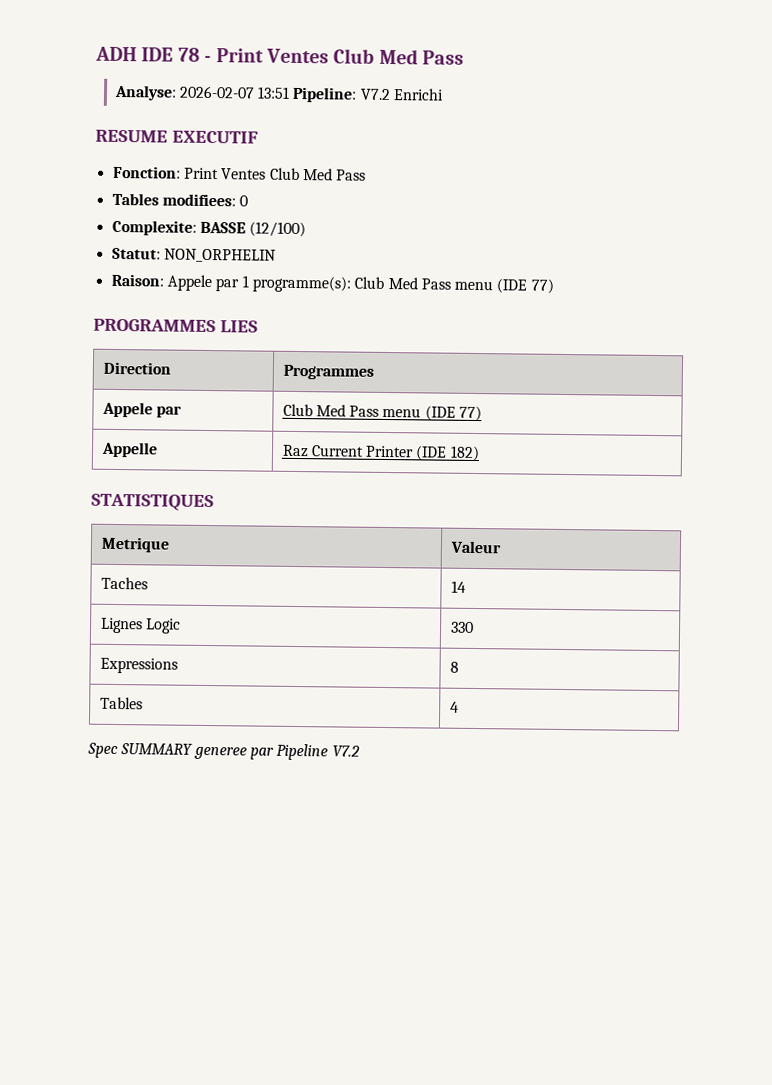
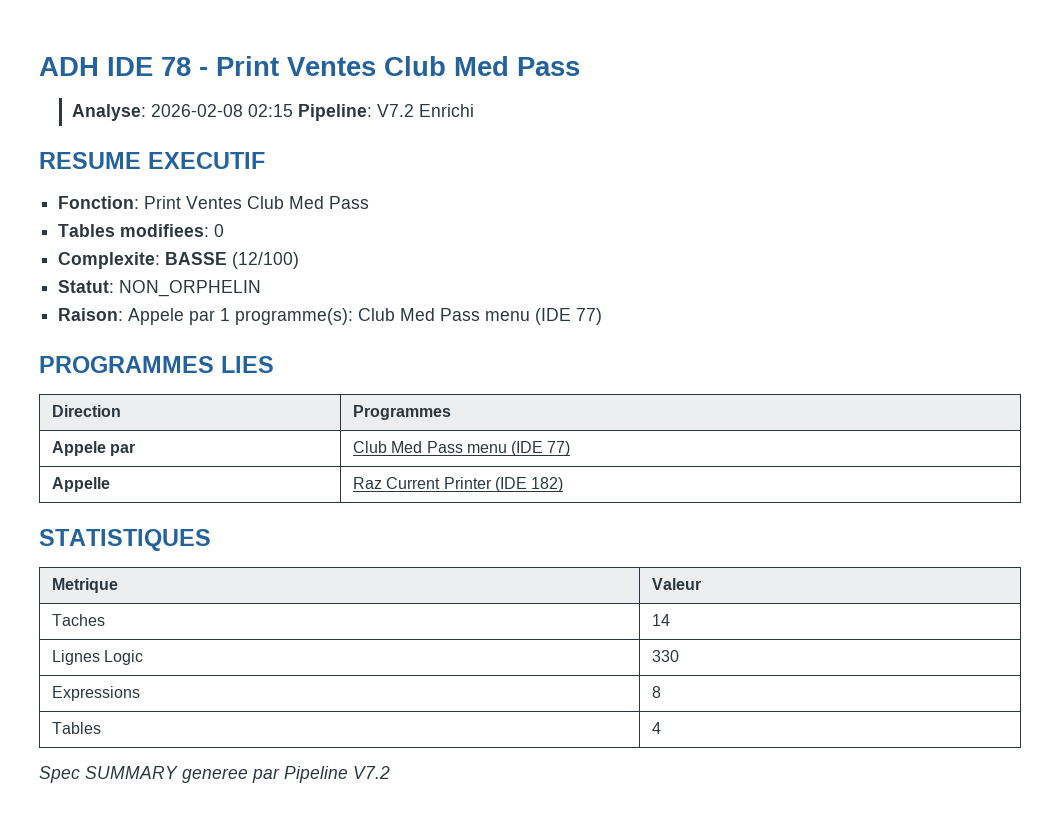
- Analyse: 2026-02-07 13:51 Pipeline: V7.2 Enrichi
+ Analyse: 2026-02-08 02:15 Pipeline: V7.2 Enrichi

